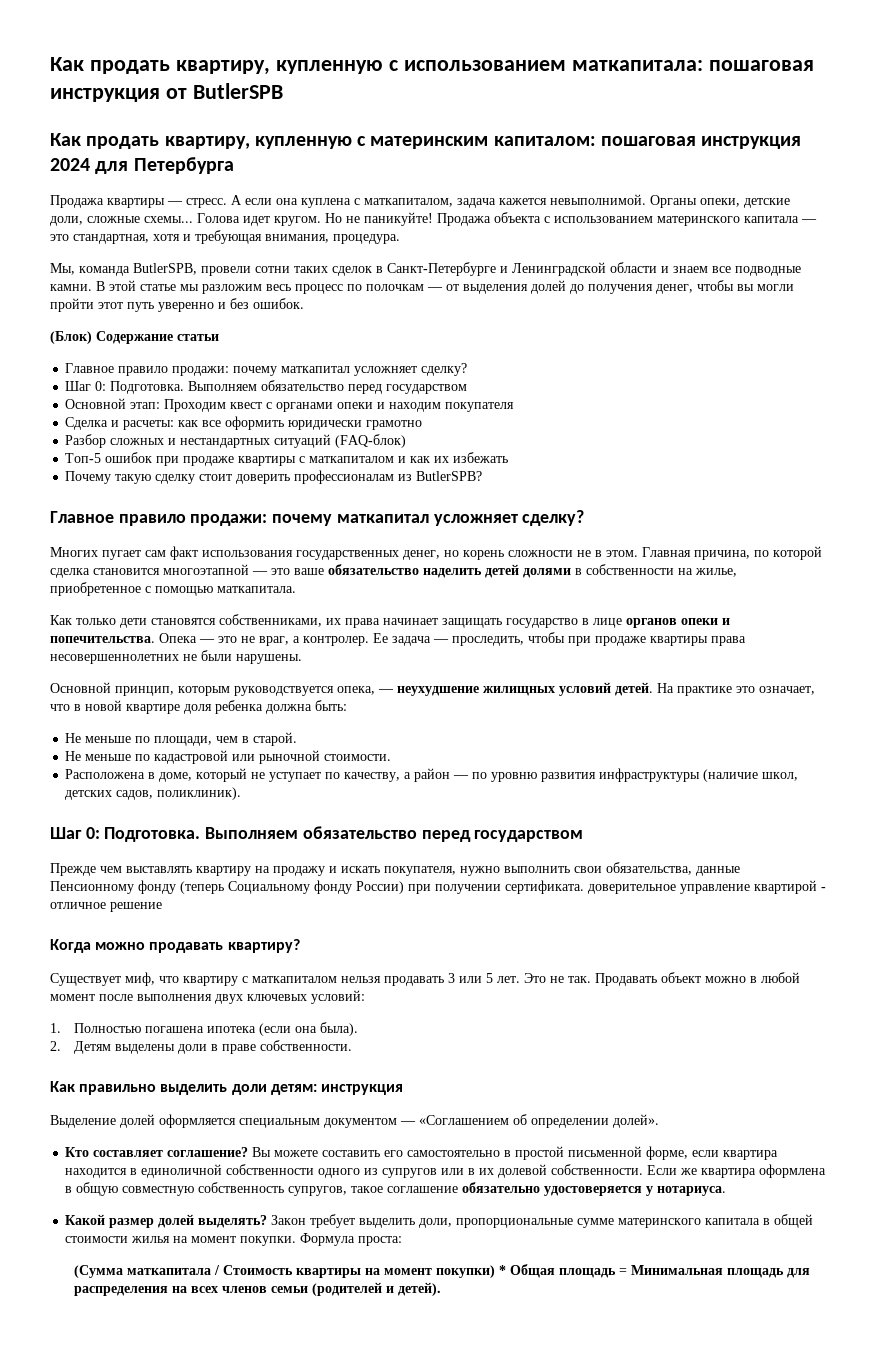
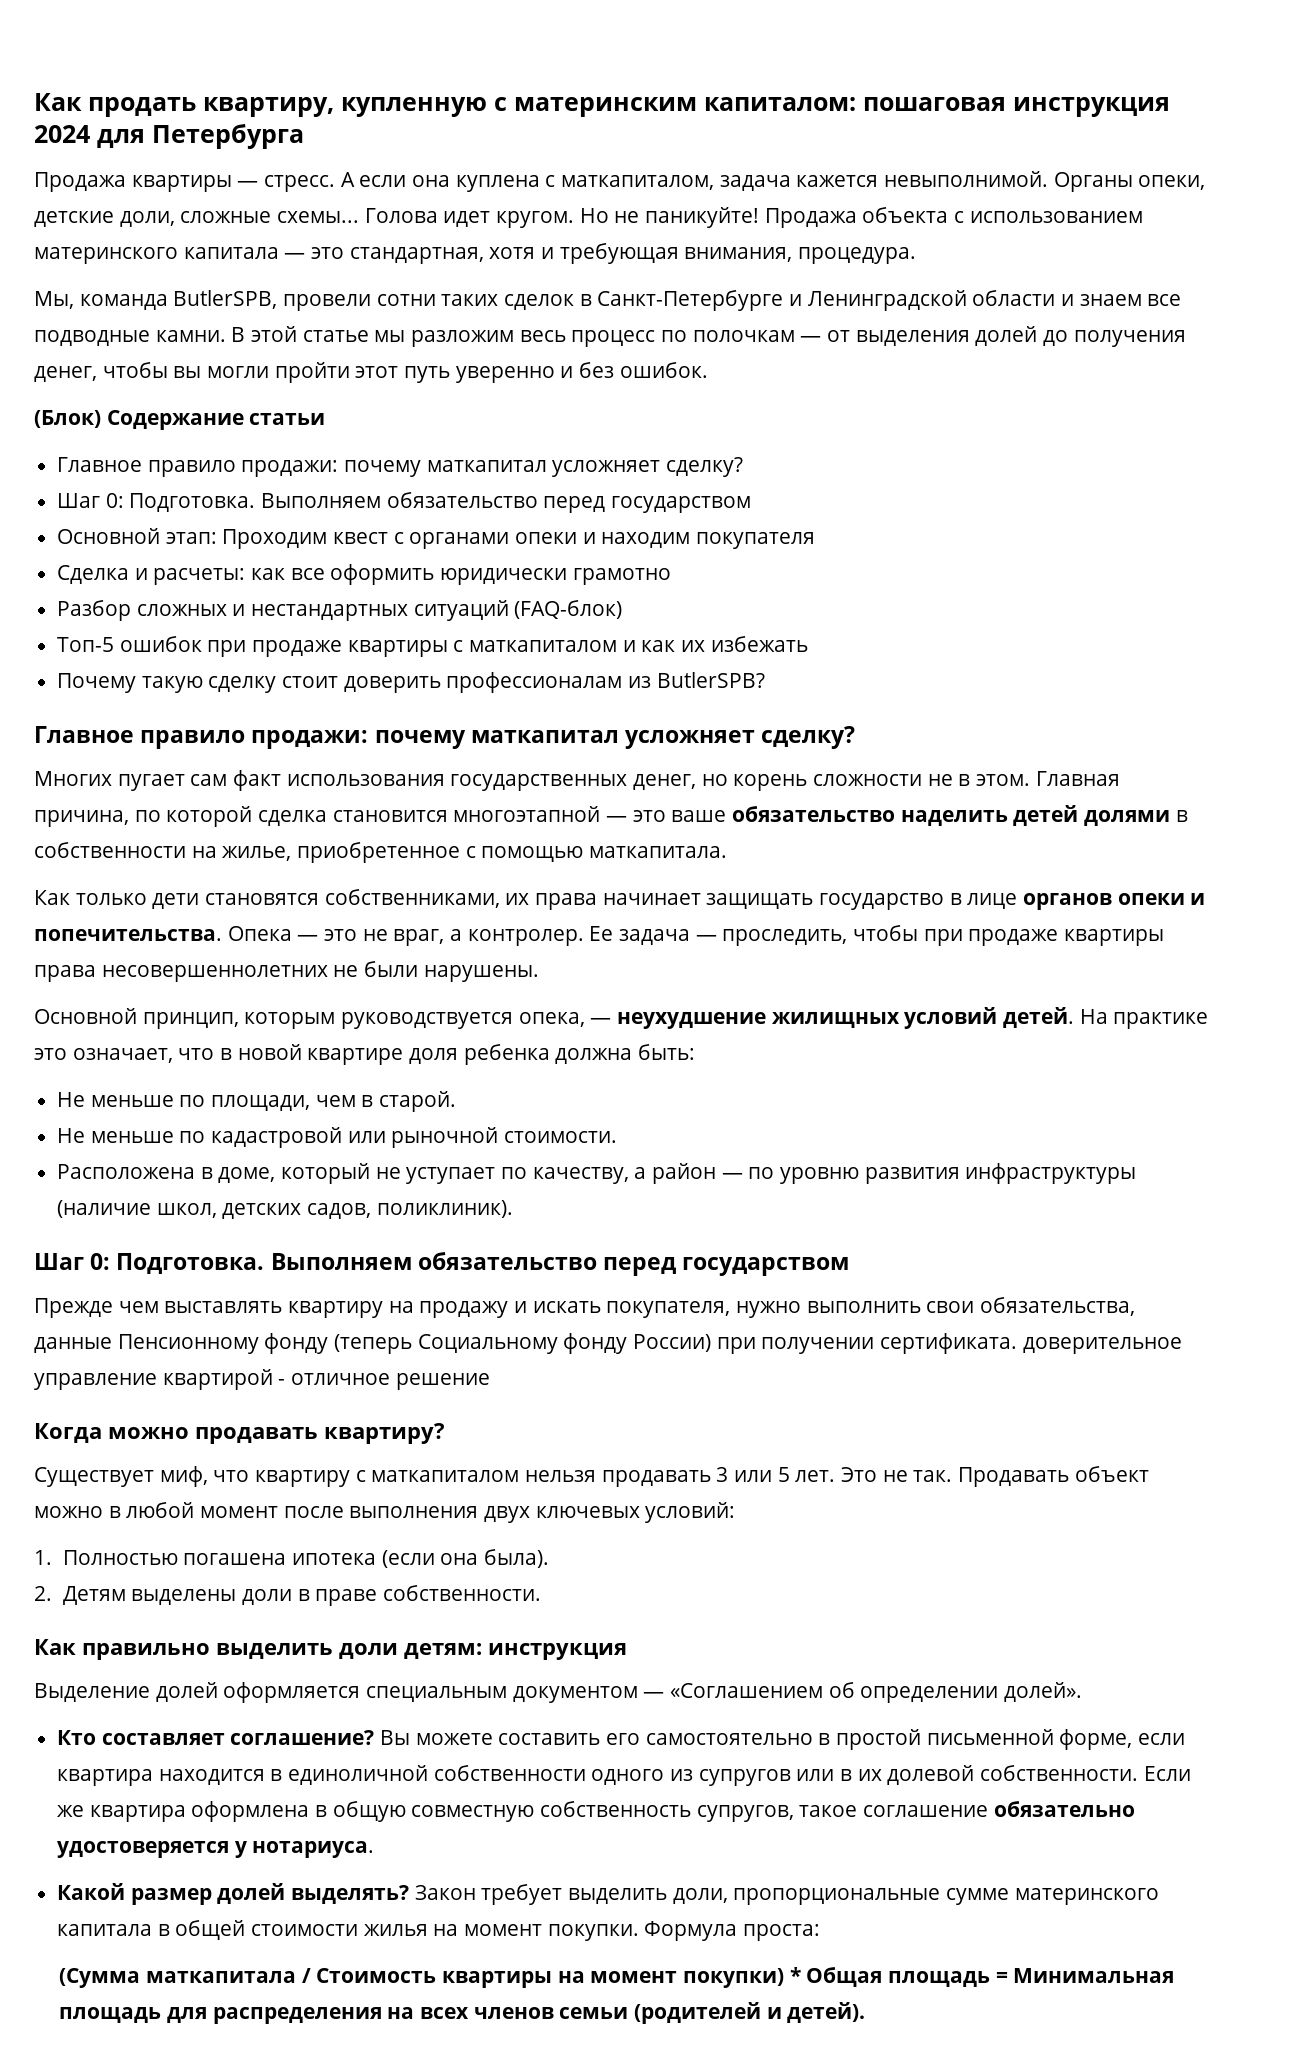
- Как продать квартиру, купленную с использованием маткапитала: пошаговая инструкция от ButlerSPB

